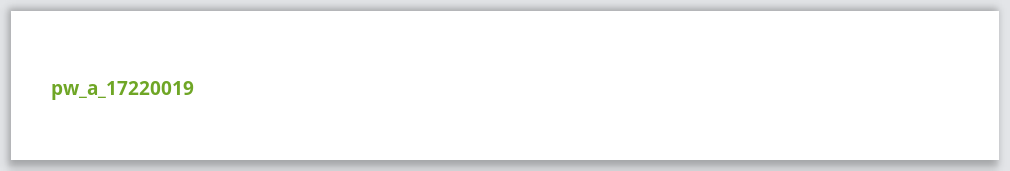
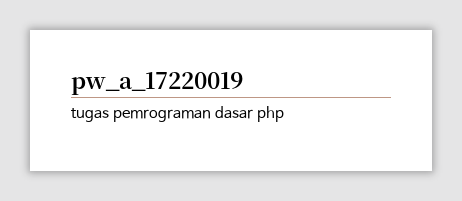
+ tugas pemrograman dasar php

